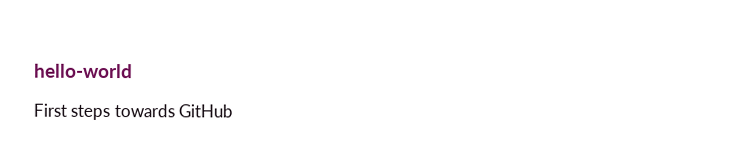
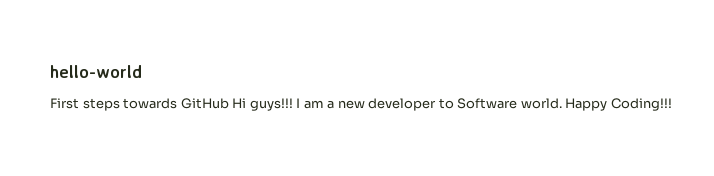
- First steps towards GitHub
+ First steps towards GitHub Hi guys!!! I am a new developer to Software world. Happy Coding!!!

